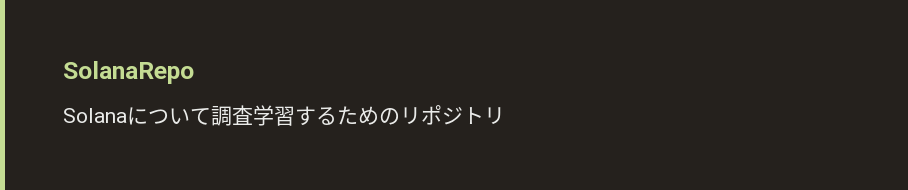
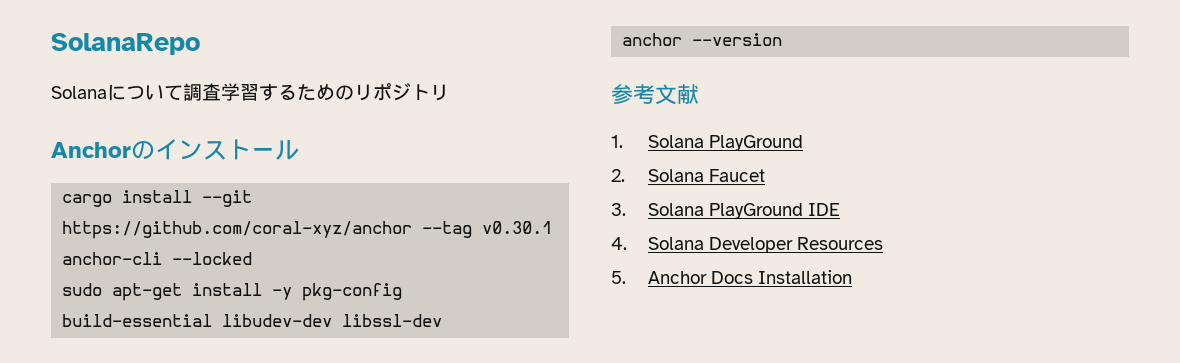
+ Anchorのインストール
+ cargo install --git https://github.com/coral-xyz/anchor --tag v0.30.1 anchor-cli --locked
+ sudo apt-get install -y pkg-config build-essential libudev-dev libssl-dev
+ anchor --version
+ 参考文献
+ 1. Solana PlayGround
+ 2. Solana Faucet
+ 3. Solana PlayGround IDE
+ 4. Solana Developer Resources
+ 5. Anchor Docs Installation

